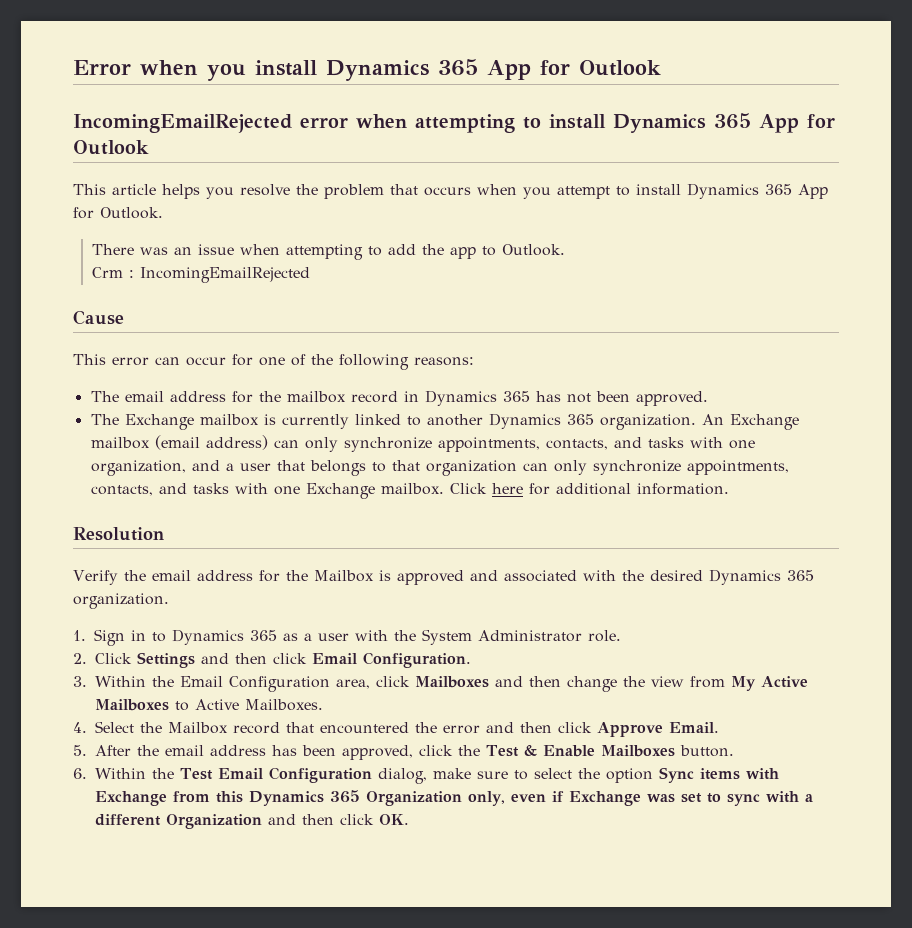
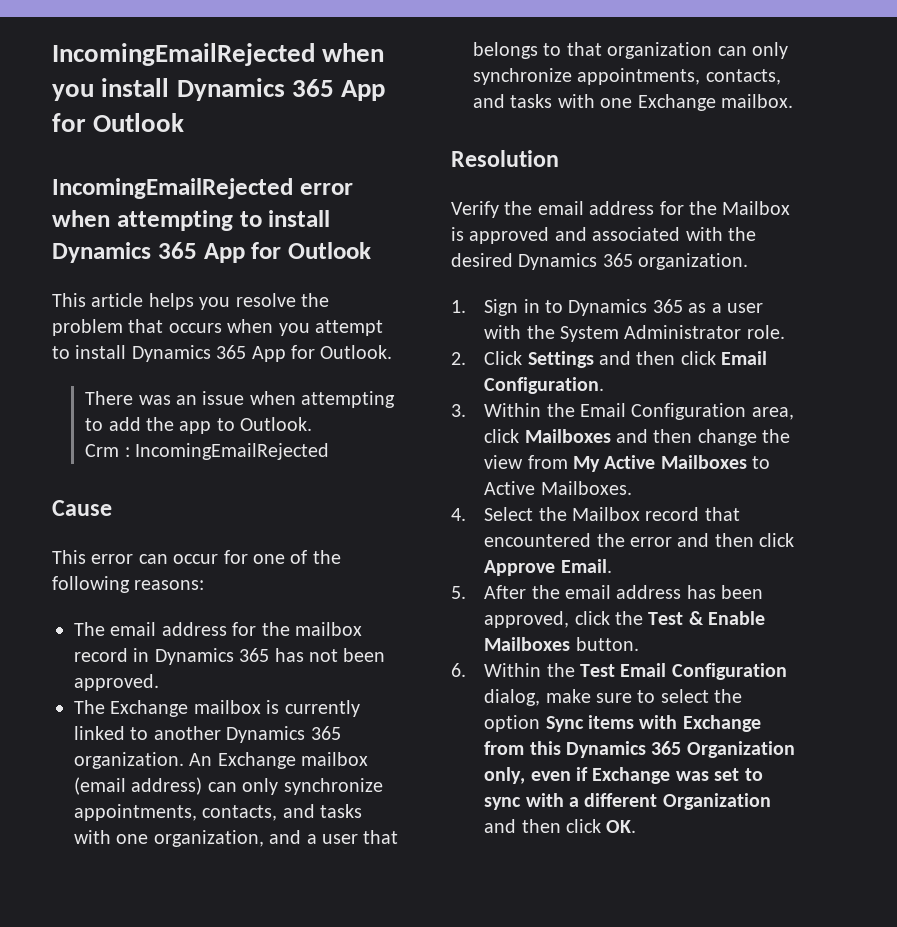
- Error when you install Dynamics 365 App for Outlook
+ IncomingEmailRejected when you install Dynamics 365 App for Outlook
- Click here for additional information.

